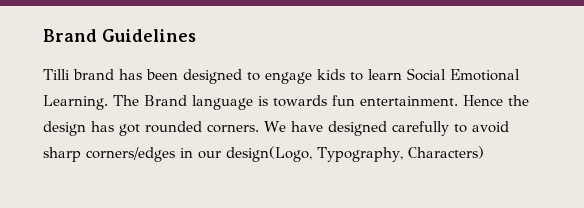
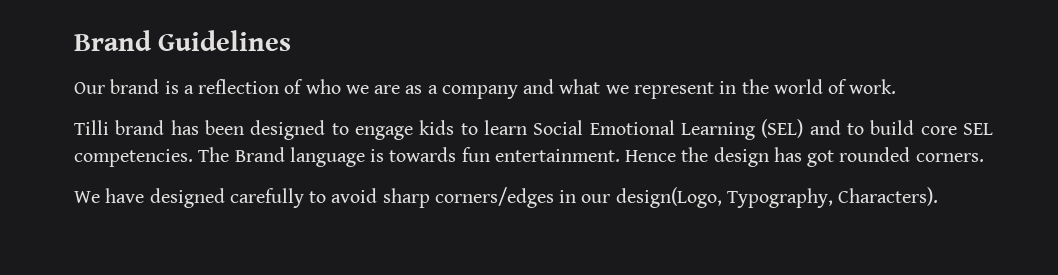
+ Our brand is a reflection of who we are as a company and what we represent in the world of work.
- Tilli brand has been designed to engage kids to learn Social Emotional Learning.
+ Tilli brand has been designed to engage kids to learn Social Emotional Learning (SEL) and to build core SEL competencies.
- Hence the design has got rounded corners. We have designed carefully to avoid sharp corners/edges in our design(Logo, Typography, Characters)
+ Hence the design has got rounded corners.
+ We have designed carefully to avoid sharp corners/edges in our design(Logo, Typography, Characters).

